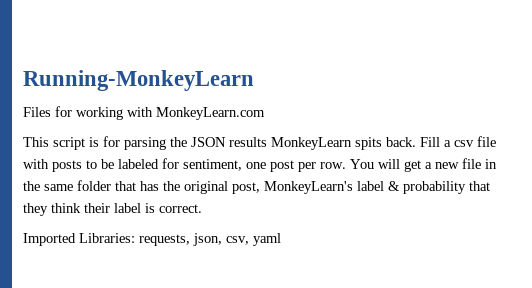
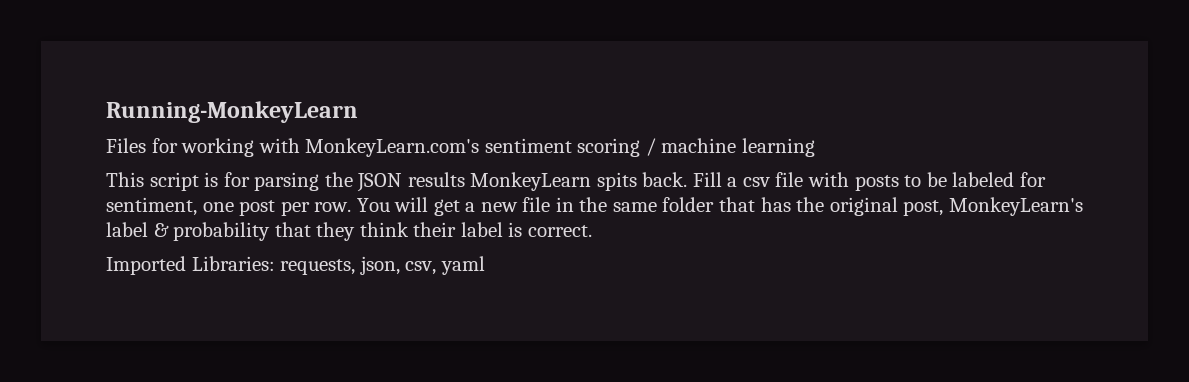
- Files for working with MonkeyLearn.com
+ Files for working with MonkeyLearn.com's sentiment scoring / machine learning

